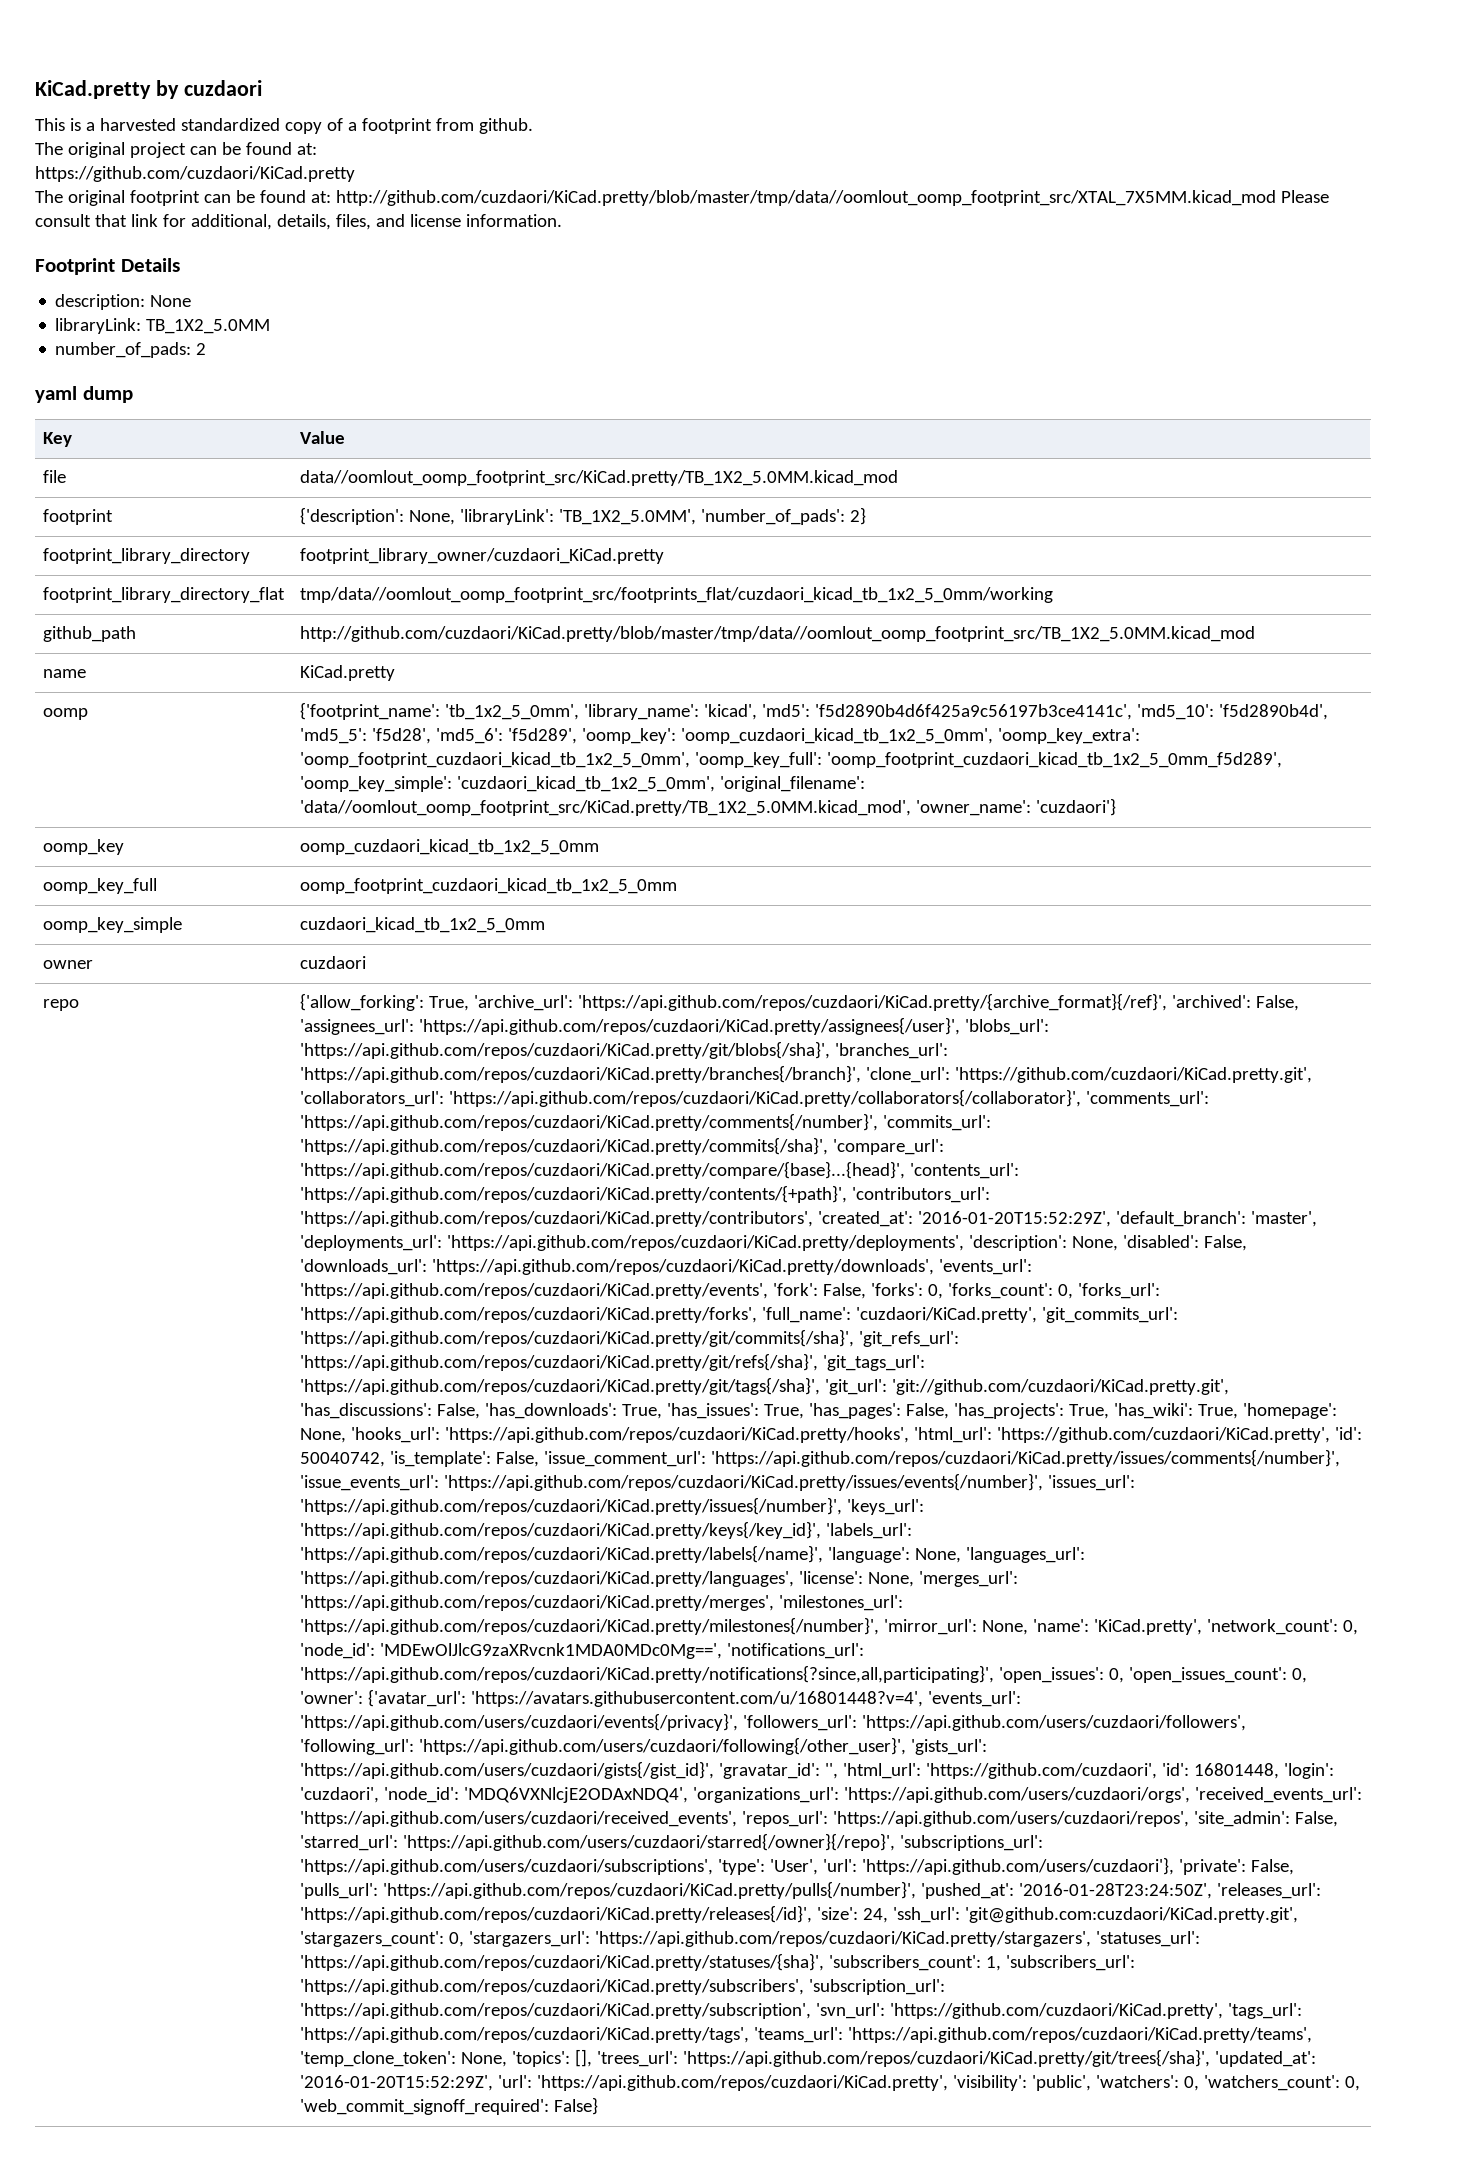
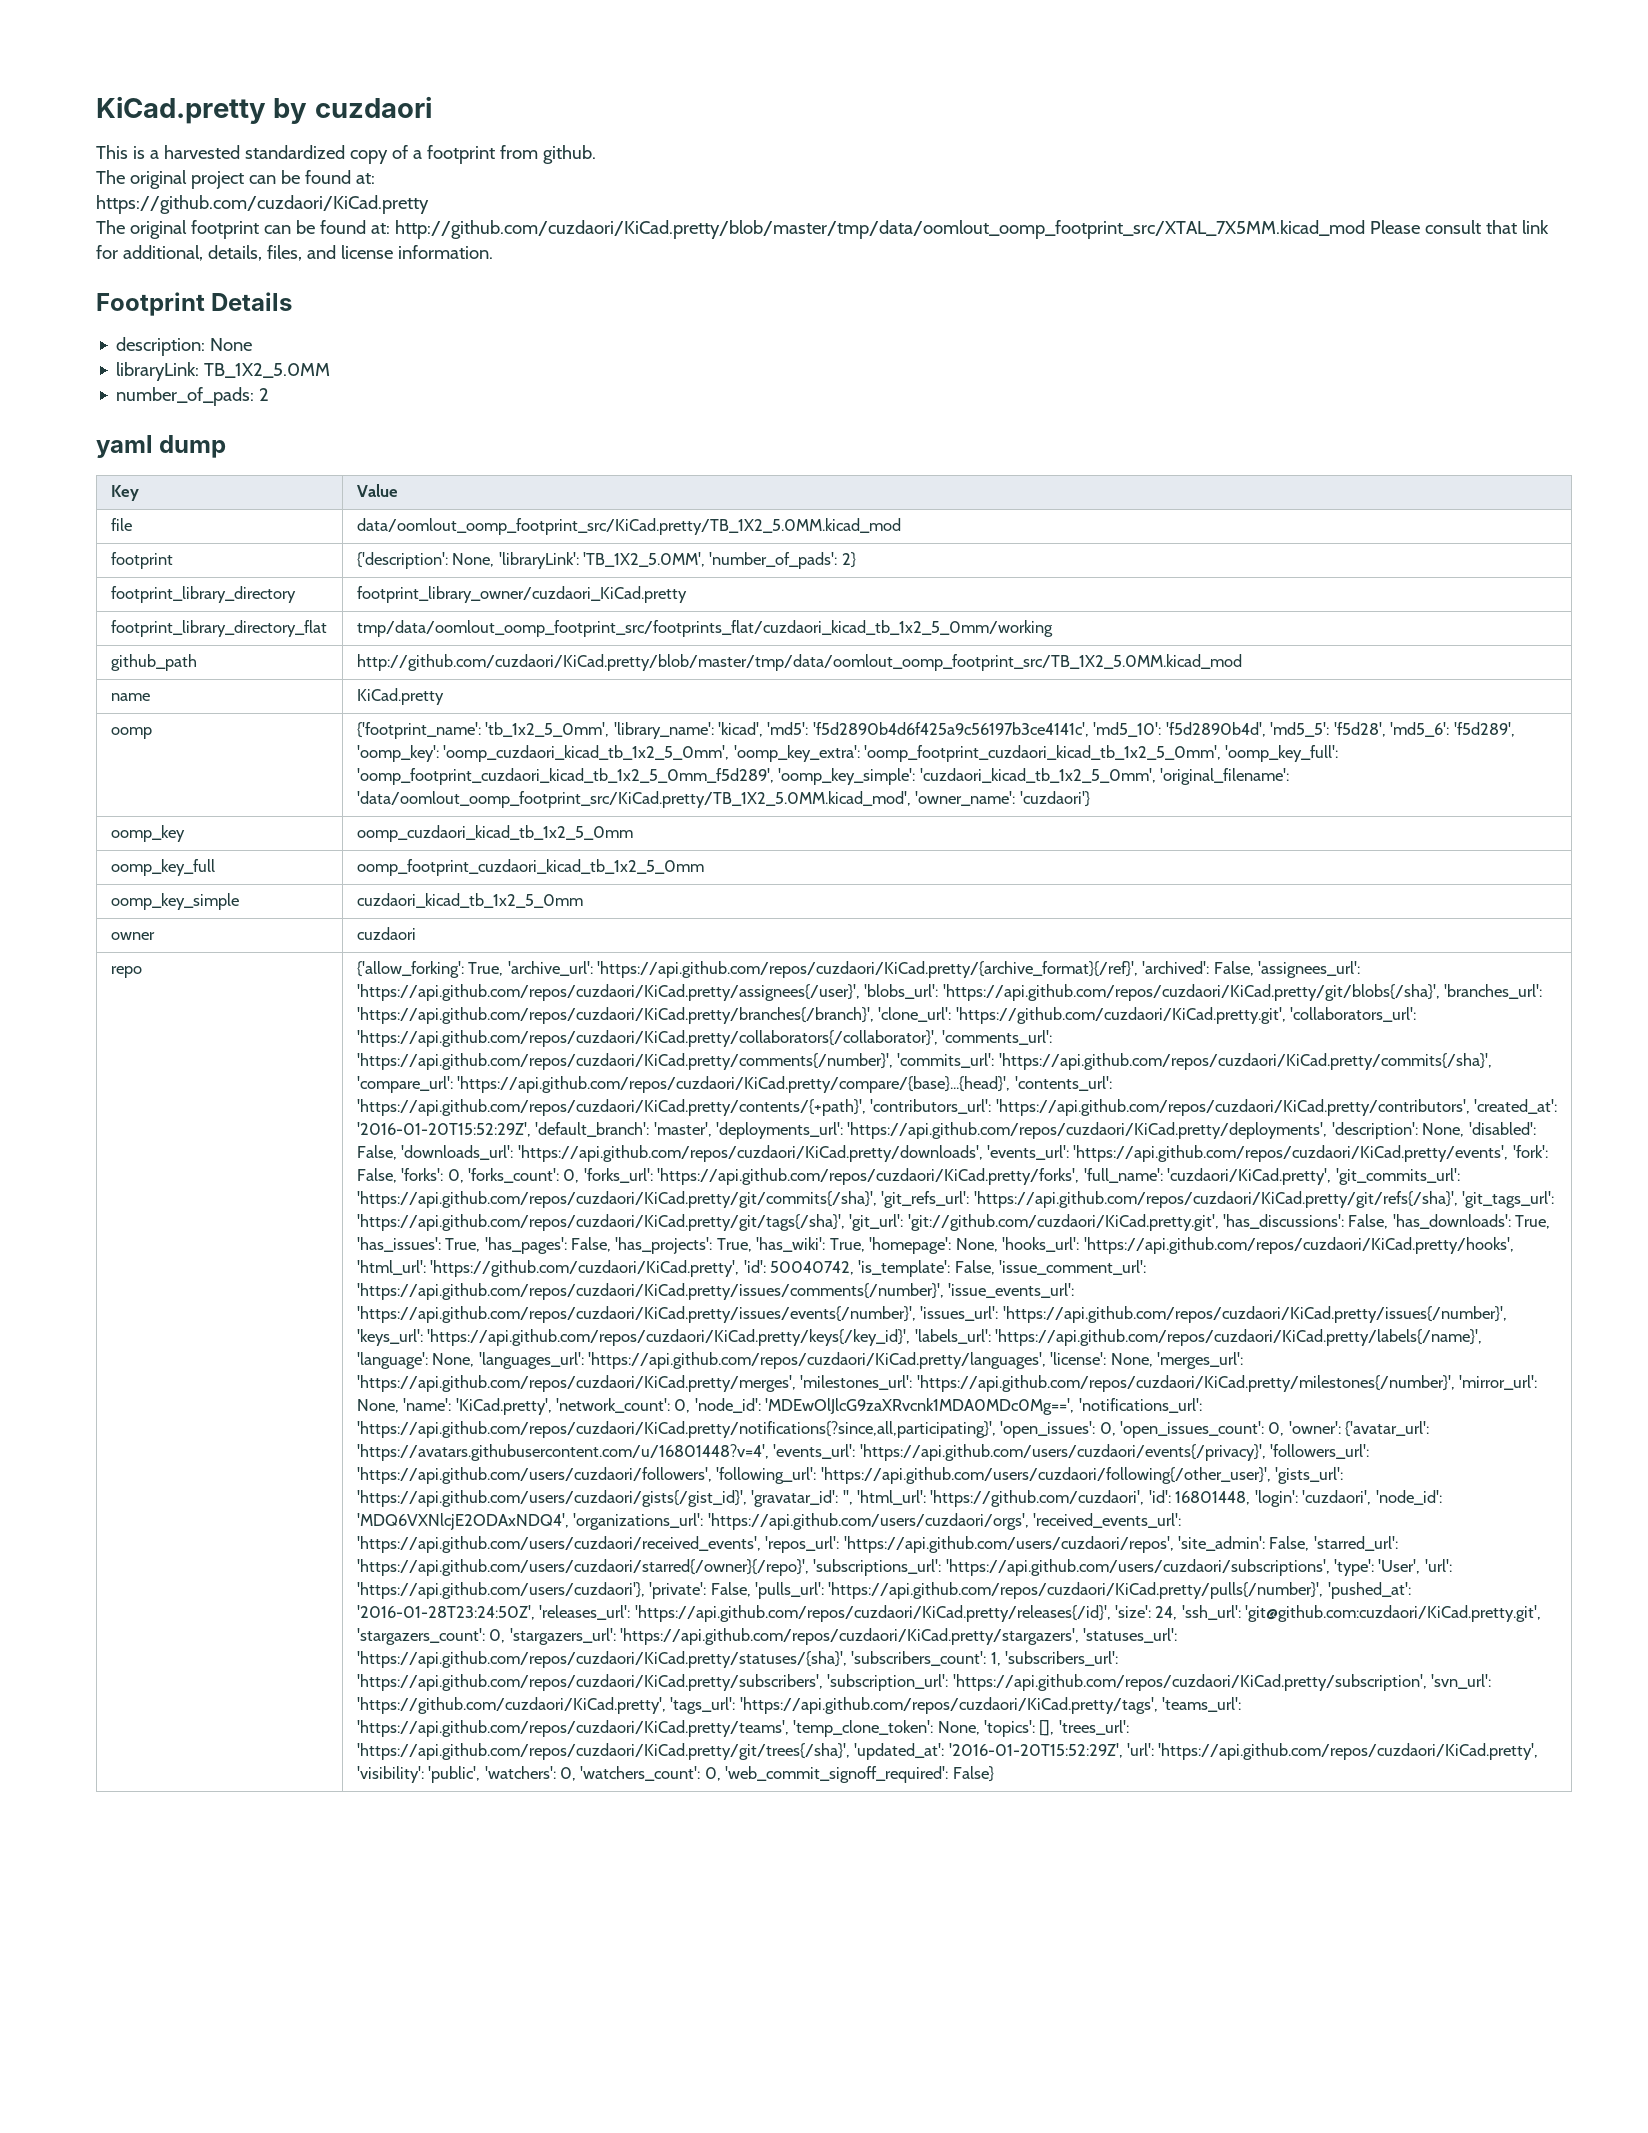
- The original footprint can be found at: http://github.com/cuzdaori/KiCad.pretty/blob/master/tmp/data//oomlout_oomp_footprint_src/XTAL_7X5MM.kicad_mod Please consult that link for additional, details, files, and license information.
+ The original footprint can be found at: http://github.com/cuzdaori/KiCad.pretty/blob/master/tmp/data/oomlout_oomp_footprint_src/XTAL_7X5MM.kicad_mod Please consult that link for additional, details, files, and license information.
- file | data//oomlout_oomp_footprint_src/KiCad.pretty/TB_1X2_5.0MM.kicad_mod
+ file | data/oomlout_oomp_footprint_src/KiCad.pretty/TB_1X2_5.0MM.kicad_mod
- footprint_library_directory_flat | tmp/data//oomlout_oomp_footprint_src/footprints_flat/cuzdaori_kicad_tb_1x2_5_0mm/working
+ footprint_library_directory_flat | tmp/data/oomlout_oomp_footprint_src/footprints_flat/cuzdaori_kicad_tb_1x2_5_0mm/working
- github_path | http://github.com/cuzdaori/KiCad.pretty/blob/master/tmp/data//oomlout_oomp_footprint_src/TB_1X2_5.0MM.kicad_mod
+ github_path | http://github.com/cuzdaori/KiCad.pretty/blob/master/tmp/data/oomlout_oomp_footprint_src/TB_1X2_5.0MM.kicad_mod
- oomp | {'footprint_name': 'tb_1x2_5_0mm', 'library_name': 'kicad', 'md5': 'f5d2890b4d6f425a9c56197b3ce4141c', 'md5_10': 'f5d2890b4d', 'md5_5': 'f5d28', 'md5_6': 'f5d289', 'oomp_key': 'oomp_cuzdaori_kicad_tb_1x2_5_0mm', 'oomp_key_extra': 'oomp_footprint_cuzdaori_kicad_tb_1x2_5_0mm', 'oomp_key_full': 'oomp_footprint_cuzdaori_kicad_tb_1x2_5_0mm_f5d289', 'oomp_key_simple': 'cuzdaori_kicad_tb_1x2_5_0mm', 'original_filename': 'data//oomlout_oomp_footprint_src/KiCad.pretty/TB_1X2_5.0MM.kicad_mod', 'owner_name': 'cuzdaori'}
+ oomp | {'footprint_name': 'tb_1x2_5_0mm', 'library_name': 'kicad', 'md5': 'f5d2890b4d6f425a9c56197b3ce4141c', 'md5_10': 'f5d2890b4d', 'md5_5': 'f5d28', 'md5_6': 'f5d289', 'oomp_key': 'oomp_cuzdaori_kicad_tb_1x2_5_0mm', 'oomp_key_extra': 'oomp_footprint_cuzdaori_kicad_tb_1x2_5_0mm', 'oomp_key_full': 'oomp_footprint_cuzdaori_kicad_tb_1x2_5_0mm_f5d289', 'oomp_key_simple': 'cuzdaori_kicad_tb_1x2_5_0mm', 'original_filename': 'data/oomlout_oomp_footprint_src/KiCad.pretty/TB_1X2_5.0MM.kicad_mod', 'owner_name': 'cuzdaori'}

